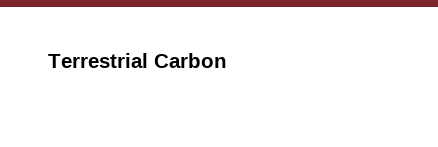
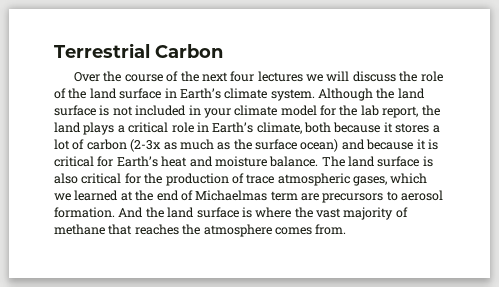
+ Over the course of the next four lectures we will discuss the role of the land surface in Earth’s climate system. Although the land surface is not included in your climate model for the lab report, the land plays a critical role in Earth’s climate, both because it stores a lot of carbon (2-3x as much as the surface ocean) and because it is critical for Earth’s heat and moisture balance. The land surface is also critical for the production of trace atmospheric gases, which we learned at the end of Michaelmas term are precursors to aerosol formation. And the land surface is where the vast majority of methane that reaches the atmosphere comes from.

